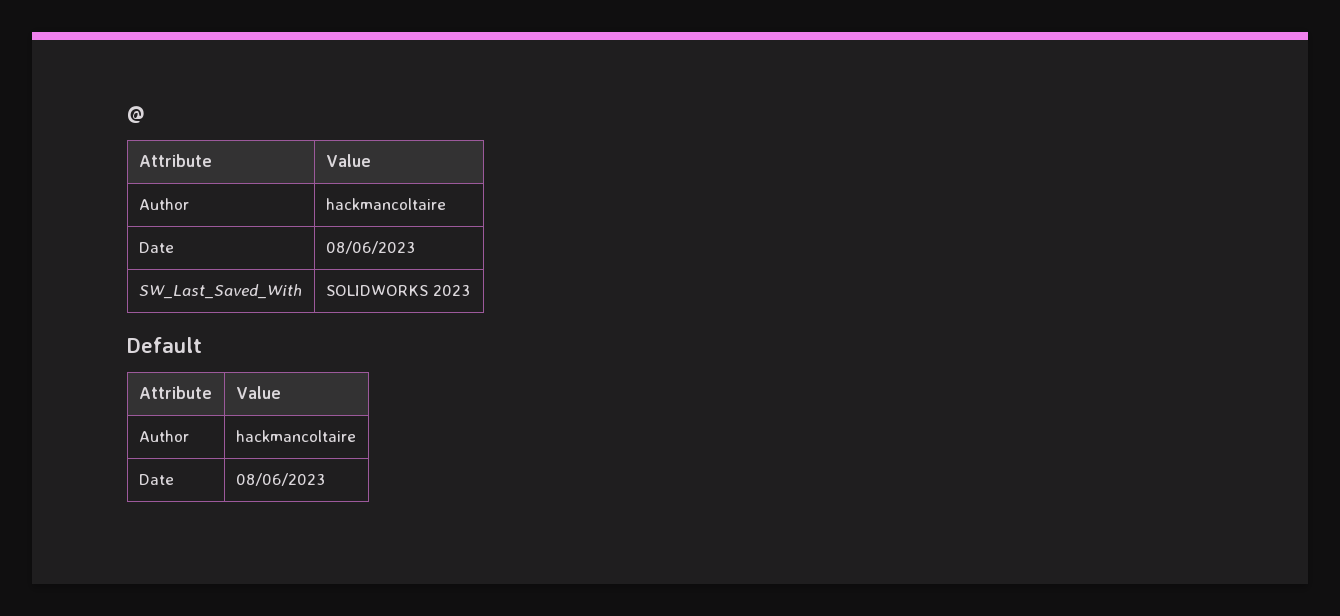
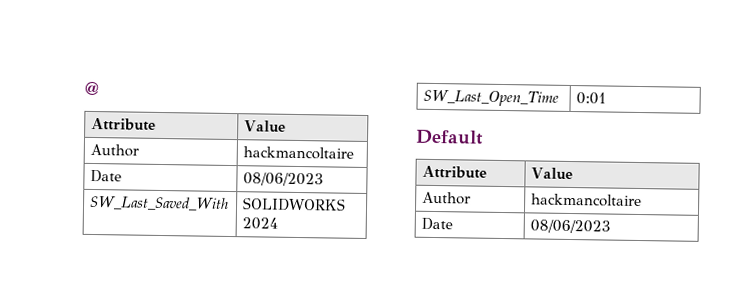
- SW_Last_Saved_With | SOLIDWORKS 2023
+ SW_Last_Saved_With | SOLIDWORKS 2024
+ SW_Last_Open_Time | 0:01

